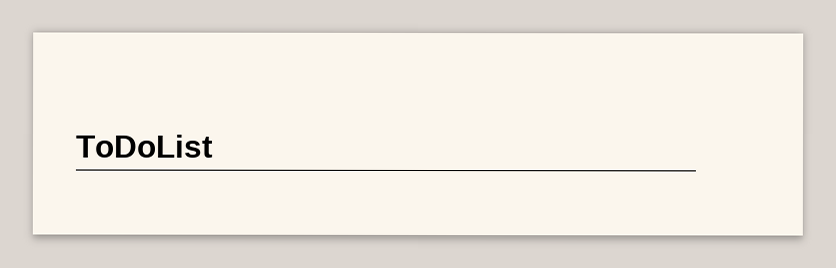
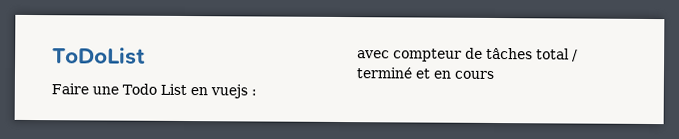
+ Faire une Todo List en vuejs :
+ avec compteur de tâches total / terminé et en cours

